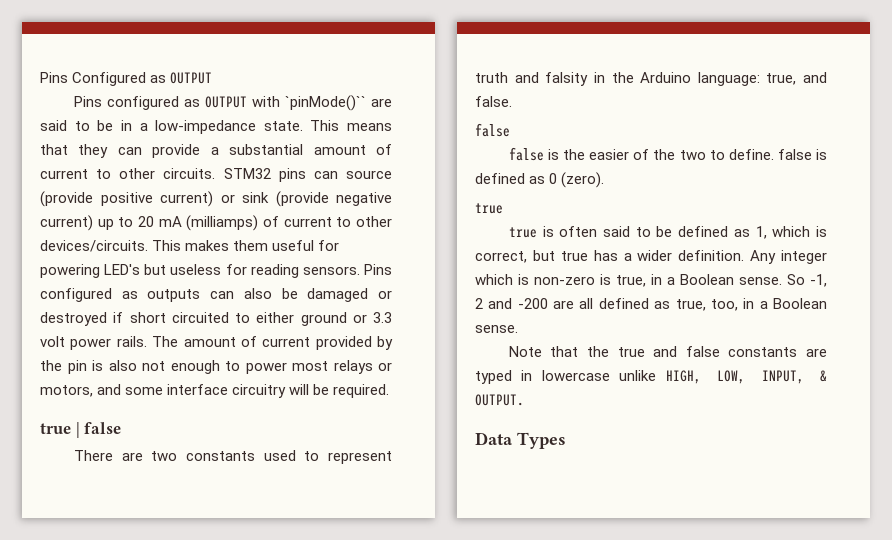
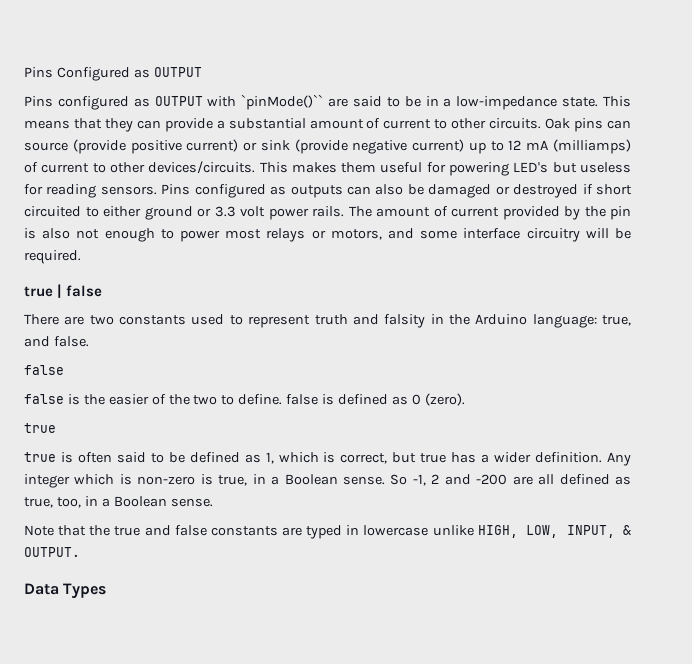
- STM32 pins can source (provide positive current) or sink (provide negative current) up to 20 mA (milliamps) of current to other devices/circuits.
+ Oak pins can source (provide positive current) or sink (provide negative current) up to 12 mA (milliamps) of current to other devices/circuits.

